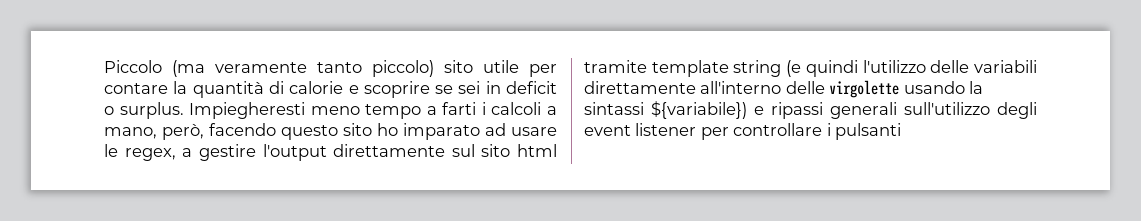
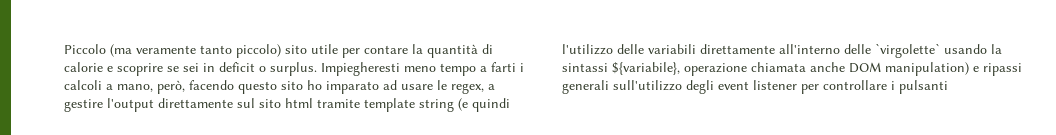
- Impiegheresti meno tempo a farti i calcoli a mano, però, facendo questo sito ho imparato ad usare le regex, a gestire l'output direttamente sul sito html tramite template string (e quindi l'utilizzo delle variabili direttamente all'interno delle virgolette usando la sintassi ${variabile}) e ripassi generali sull'utilizzo degli event listener per controllare i pulsanti
+ Impiegheresti meno tempo a farti i calcoli a mano, però, facendo questo sito ho imparato ad usare le regex, a gestire l'output direttamente sul sito html tramite template string (e quindi l'utilizzo delle variabili direttamente all'interno delle `virgolette` usando la sintassi ${variabile}, operazione chiamata anche DOM manipulation) e ripassi generali sull'utilizzo degli event listener per controllare i pulsanti

